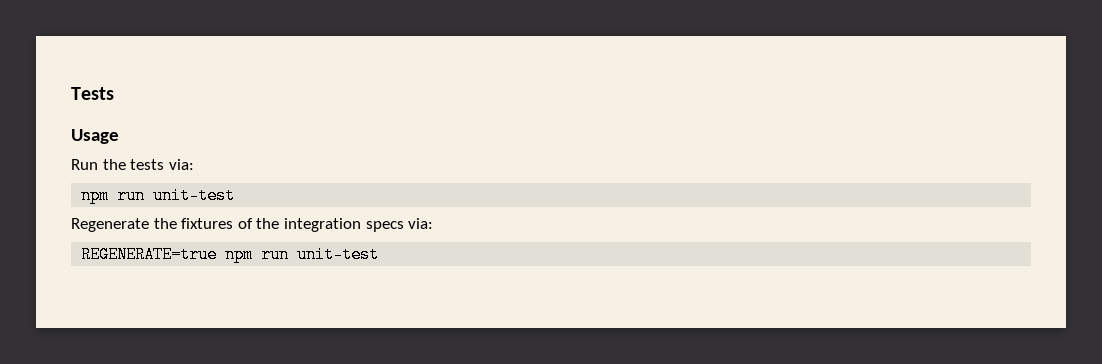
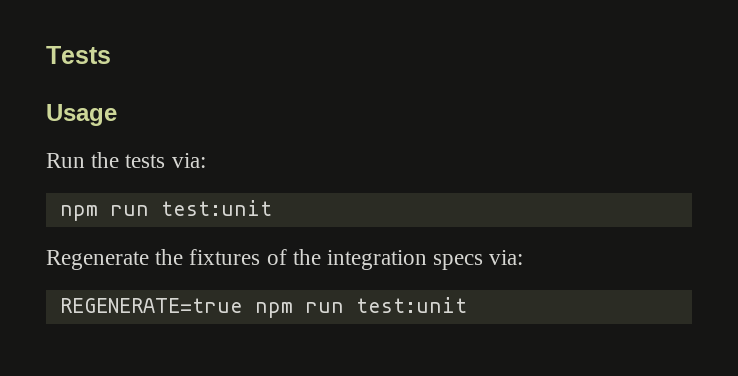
  Run the tests via:
- npm run unit-test
+ npm run test:unit
- REGENERATE=true npm run unit-test
+ REGENERATE=true npm run test:unit

